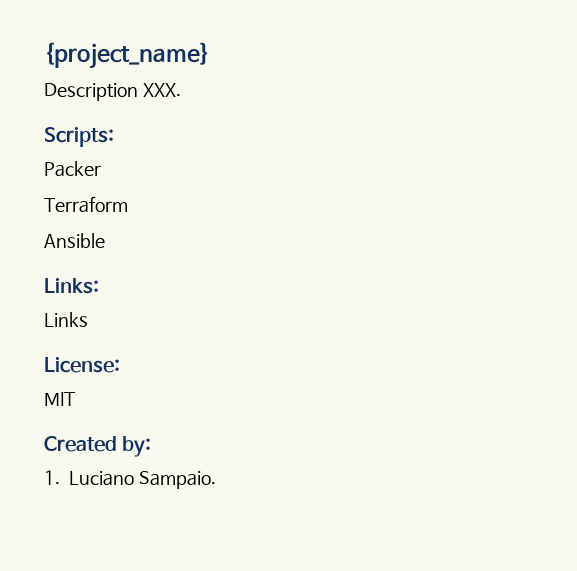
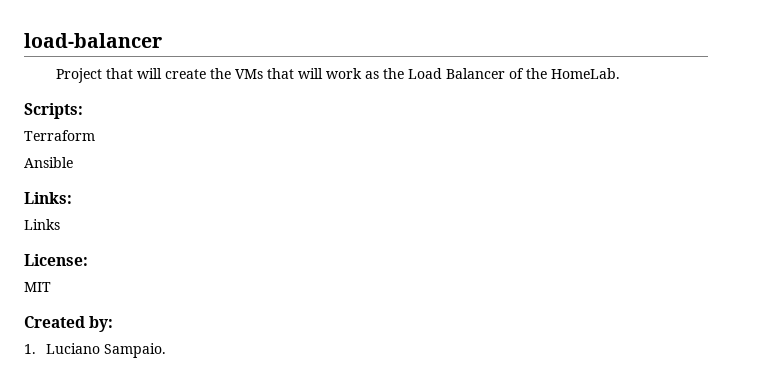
- {project_name}
- Description XXX.
+ load-balancer
+ Project that will create the VMs that will work as the Load Balancer of the HomeLab.
- Packer

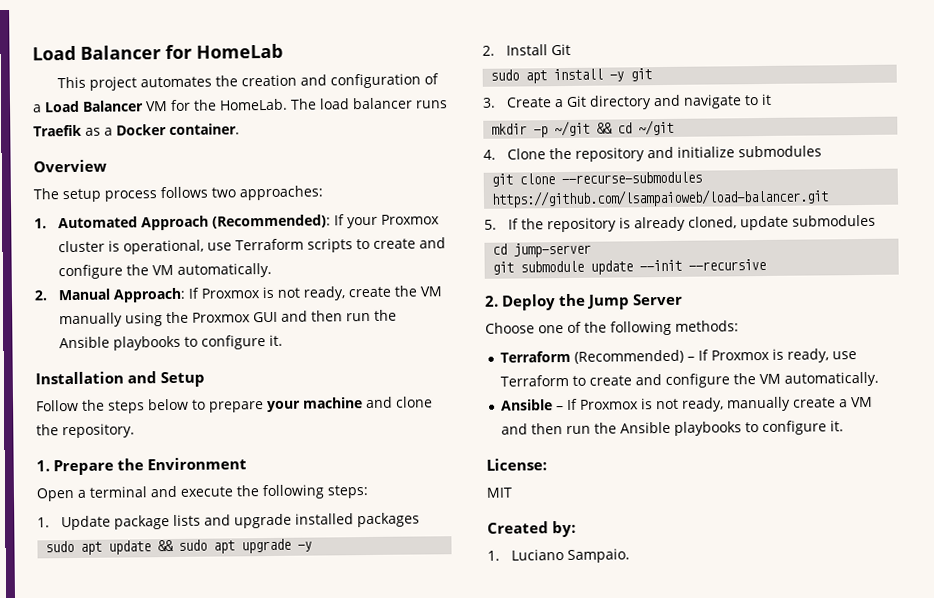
- load-balancer
- Project that will create the VMs that will work as the Load Balancer of the HomeLab.
- Scripts:
- Terraform
- Ansible
- Links:
- Links
+ Load Balancer for HomeLab
+ This project automates the creation and configuration of a Load Balancer VM for the HomeLab. The load balancer runs Traefik as a Docker container.
+ Overview
+ The setup process follows two approaches:
+ 1. Automated Approach (Recommended): If your Proxmox cluster is operational, use Terraform scripts to create and configure the VM automatically.
+ 2. Manual Approach: If Proxmox is not ready, create the VM manually using the Proxmox GUI and then run the Ansible playbooks to configure it.
+ Installation and Setup
+ Follow the steps below to prepare your machine and clone the repository.
+ 1. Prepare the Environment
+ Open a terminal and execute the following steps:
+ 1. Update package lists and upgrade installed packages
+ sudo apt update && sudo apt upgrade -y
+ 2. Install Git
+ sudo apt install -y git
+ 3. Create a Git directory and navigate to it
+ mkdir -p ~/git && cd ~/git
+ 4. Clone the repository and initialize submodules
+ git clone --recurse-submodules https://github.com/lsampaioweb/load-balancer.git
+ 5. If the repository is already cloned, update submodules
+ cd jump-server
+ git submodule update --init --recursive
+ 2. Deploy the Jump Server
+ Choose one of the following methods:
+ Terraform (Recommended) – If Proxmox is ready, use Terraform to create and configure the VM automatically.
+ Ansible – If Proxmox is not ready, manually create a VM and then run the Ansible playbooks to configure it.

